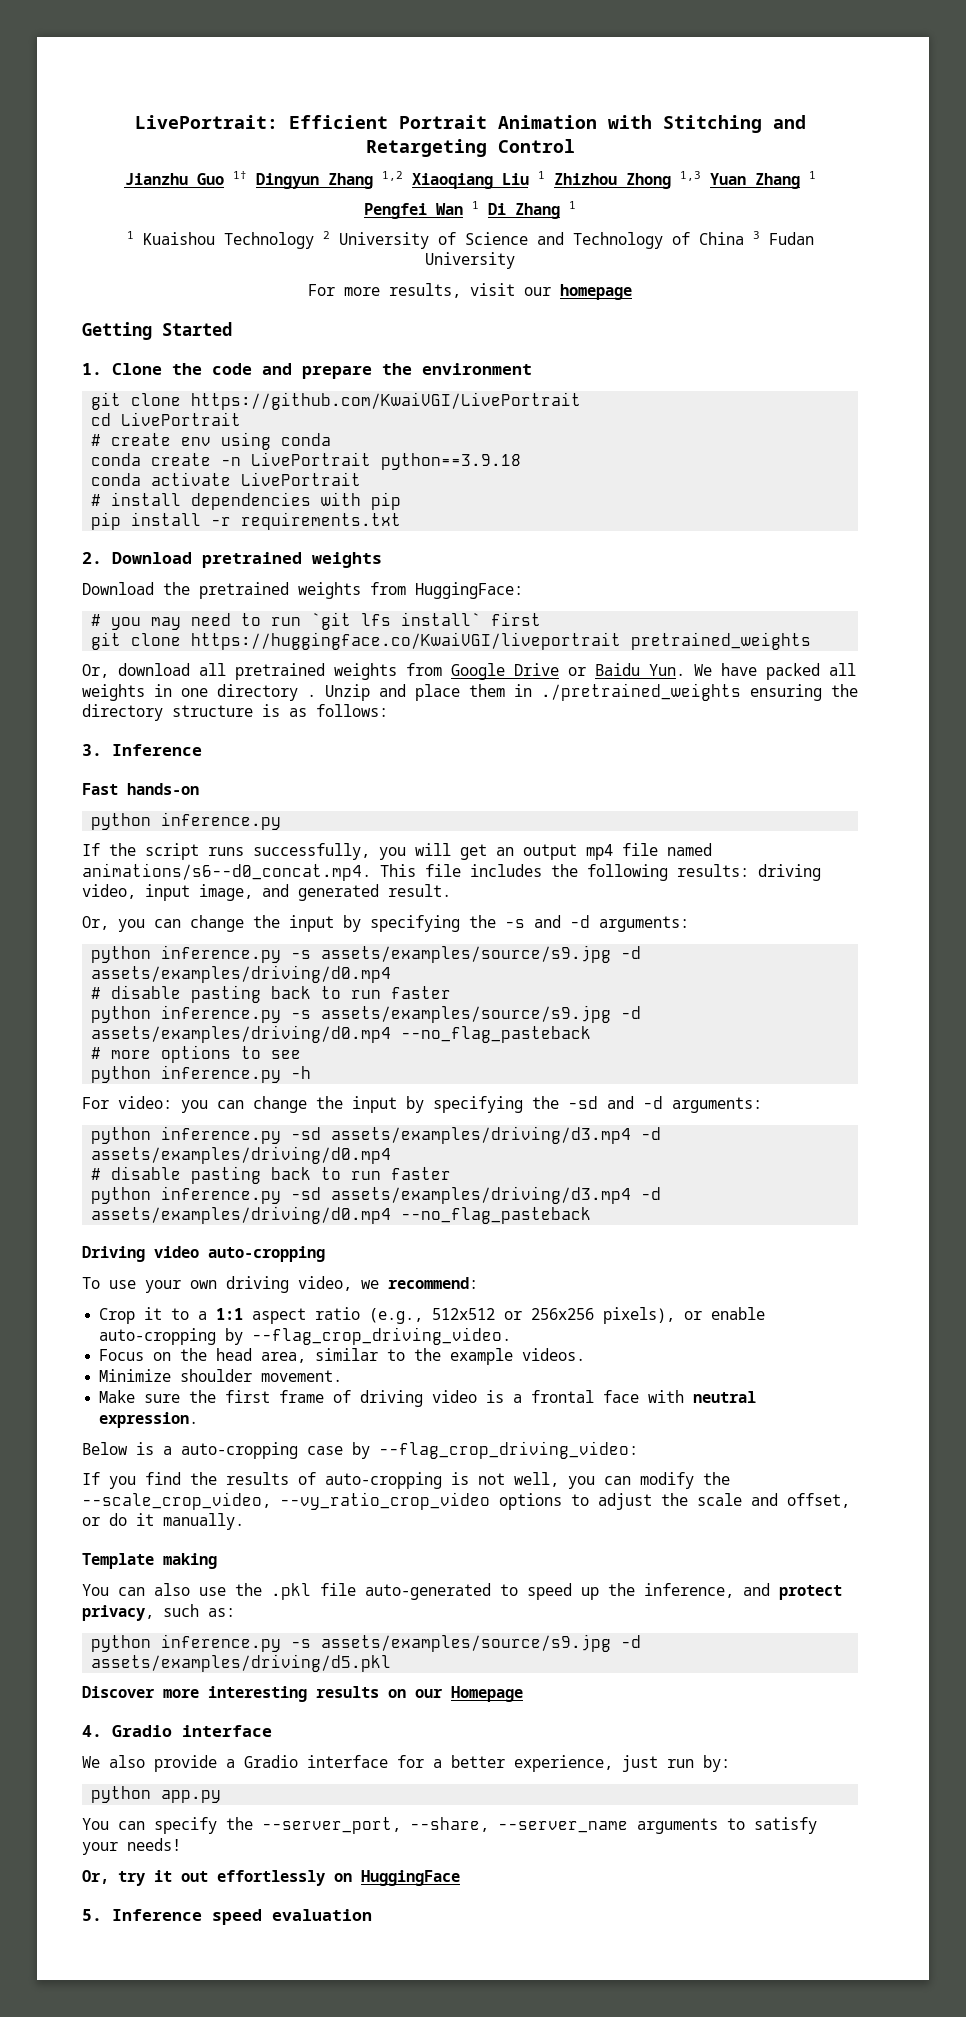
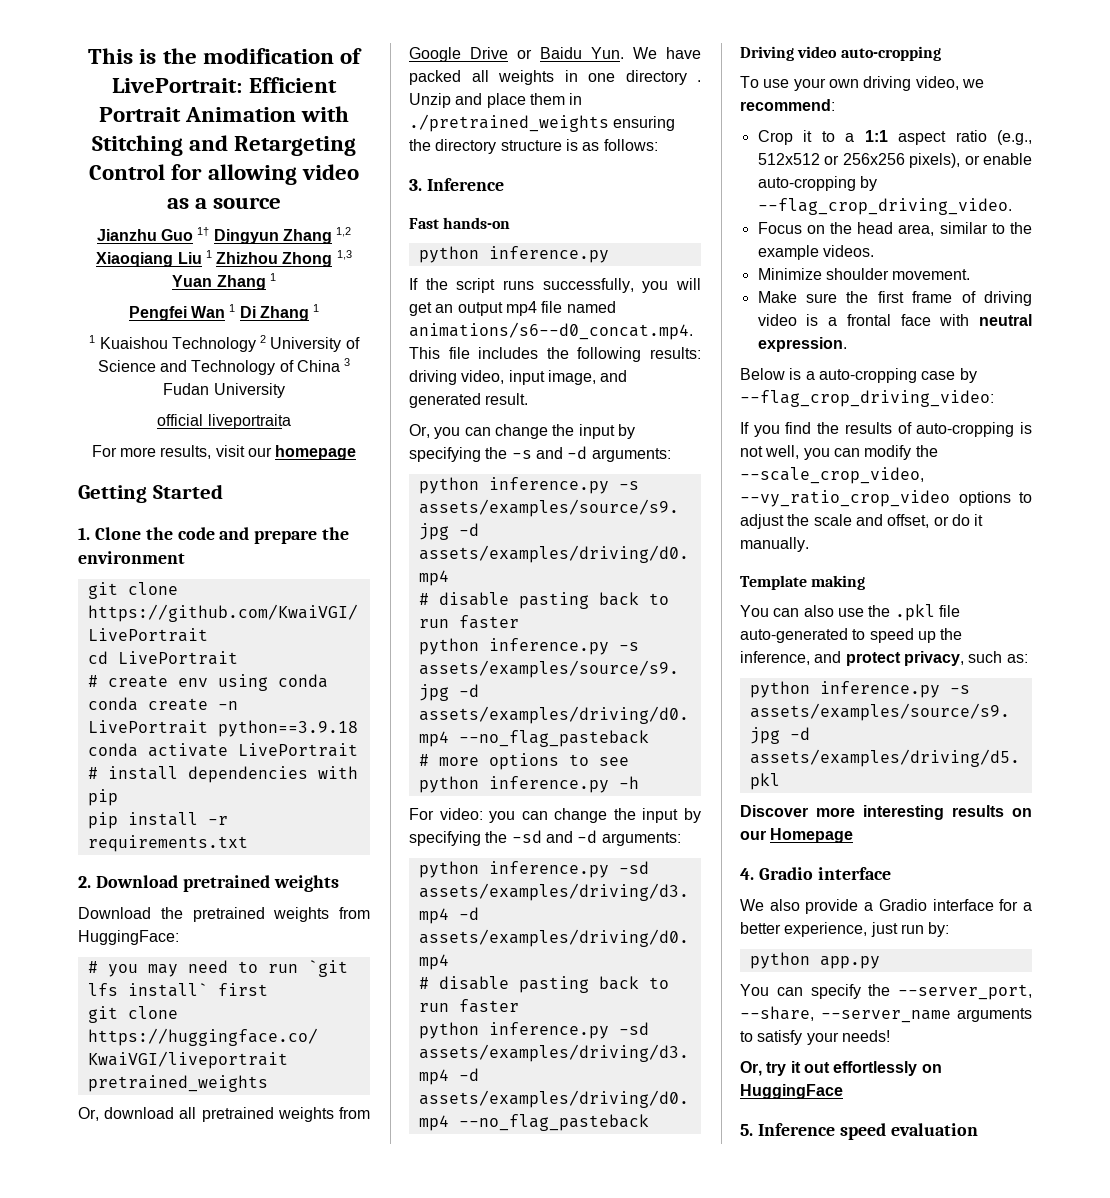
- LivePortrait: Efficient Portrait Animation with Stitching and Retargeting Control
+ This is the modification of LivePortrait: Efficient Portrait Animation with Stitching and Retargeting Control for allowing video as a source
+ official liveportraita

